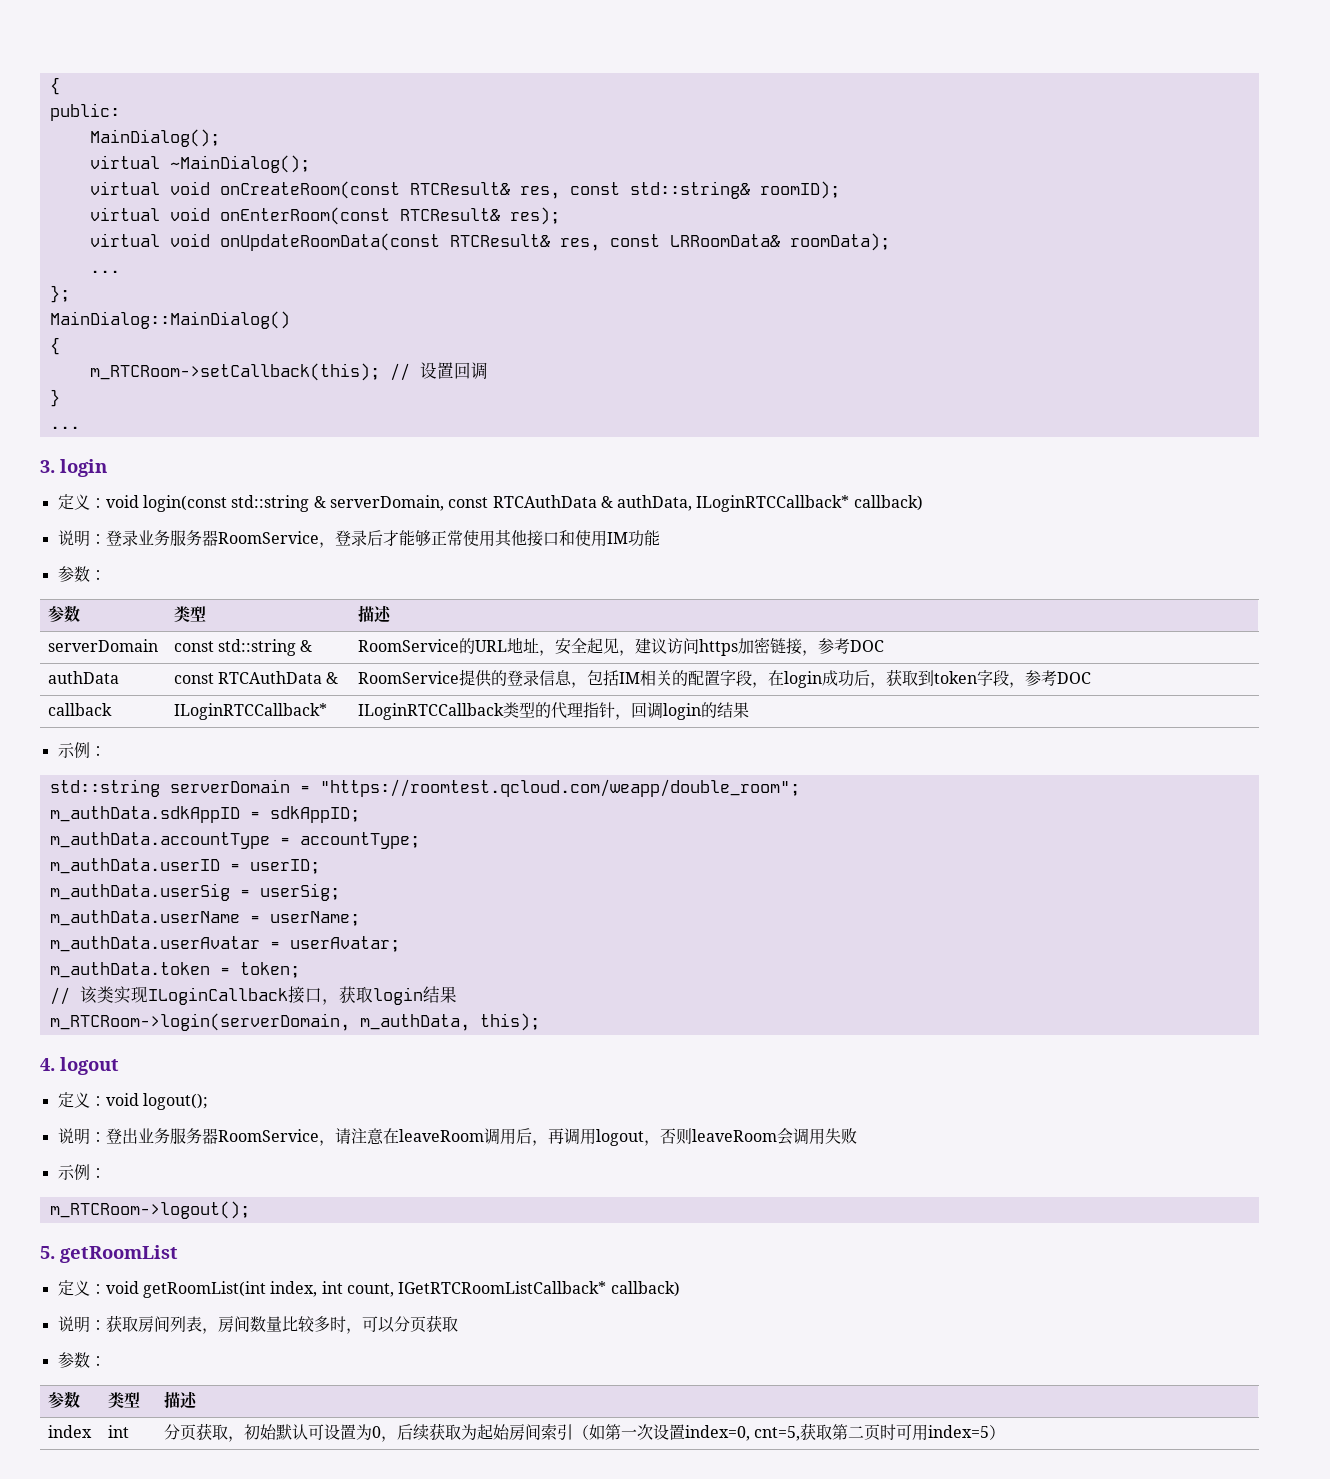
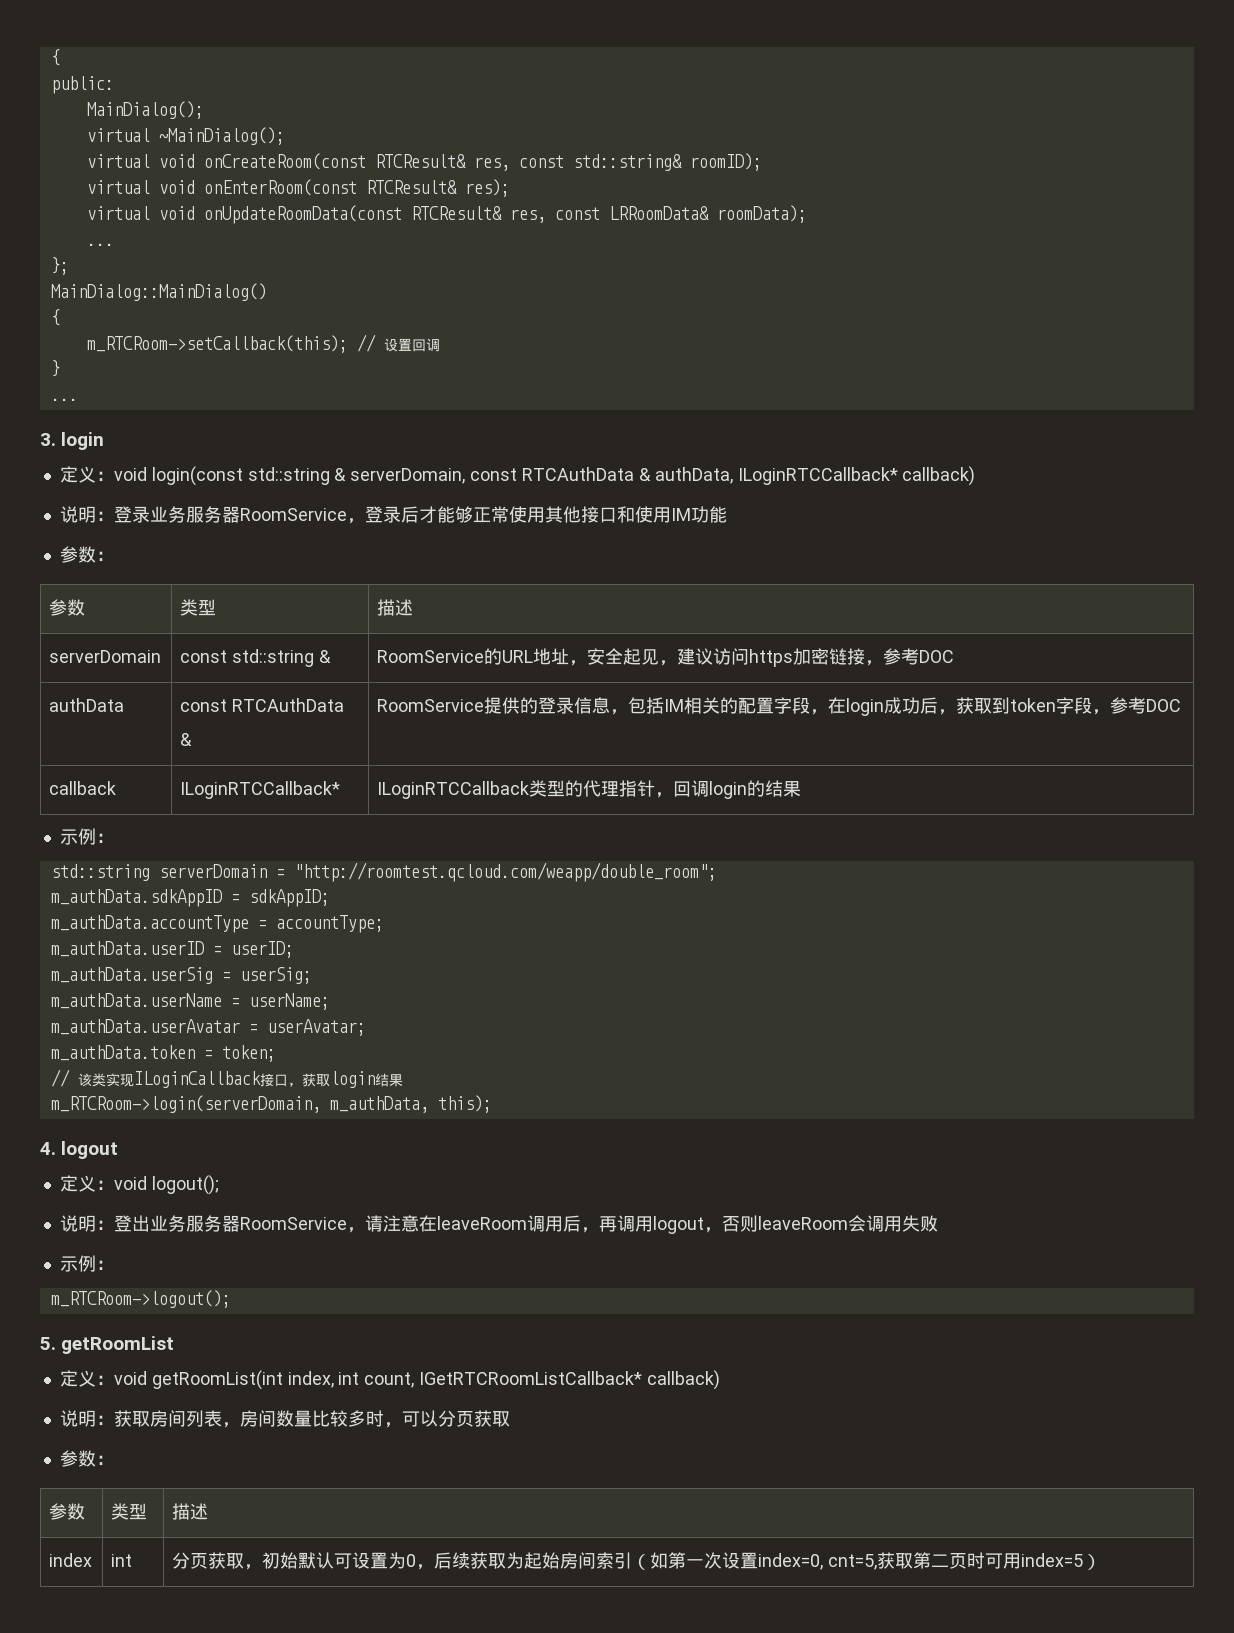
- std::string serverDomain = "https://roomtest.qcloud.com/weapp/double_room";
+ std::string serverDomain = "http://roomtest.qcloud.com/weapp/double_room";

